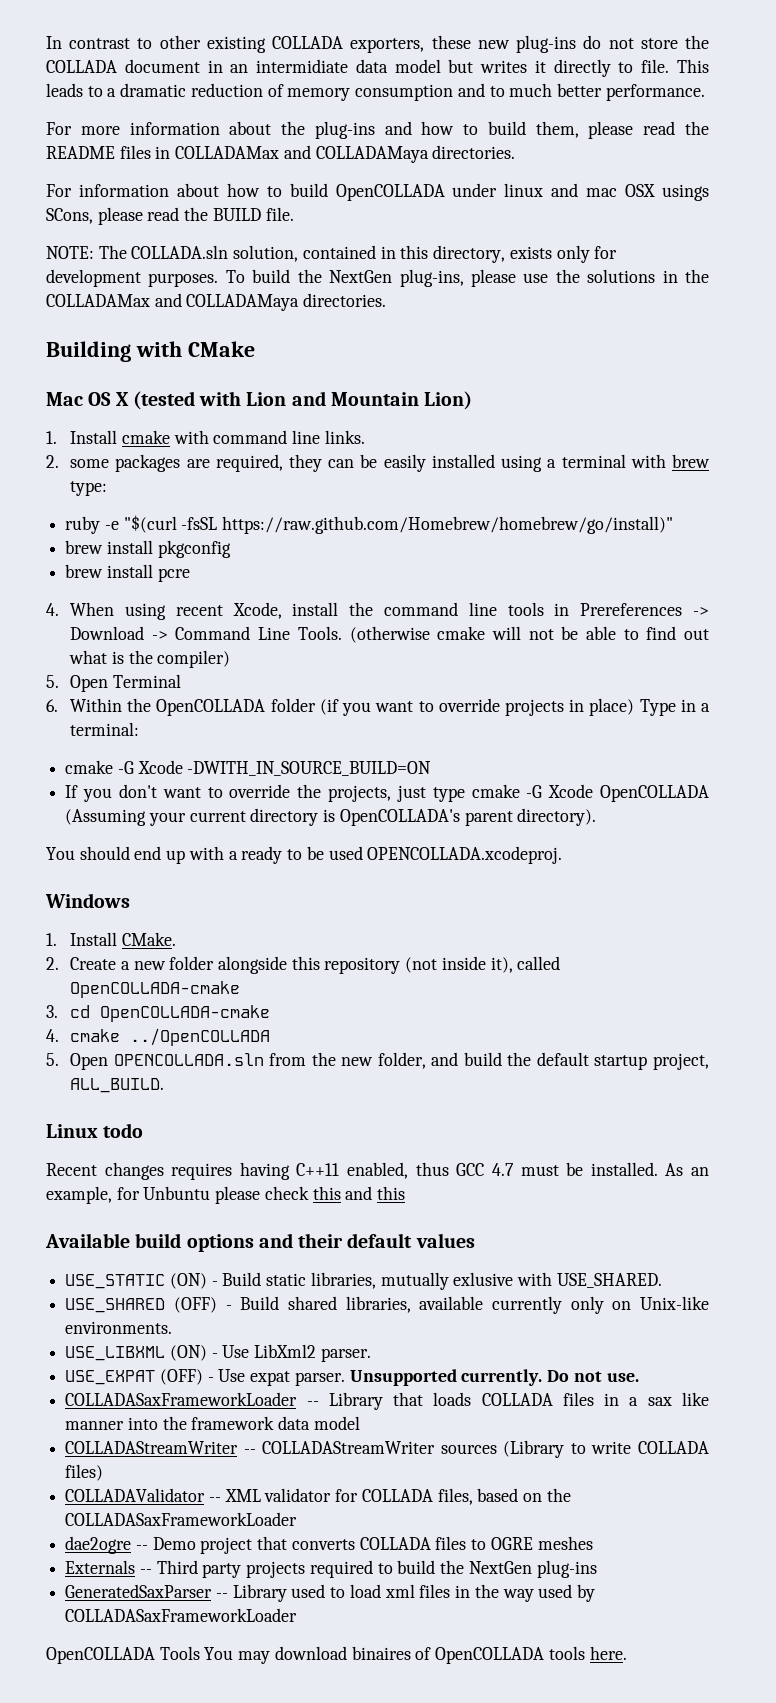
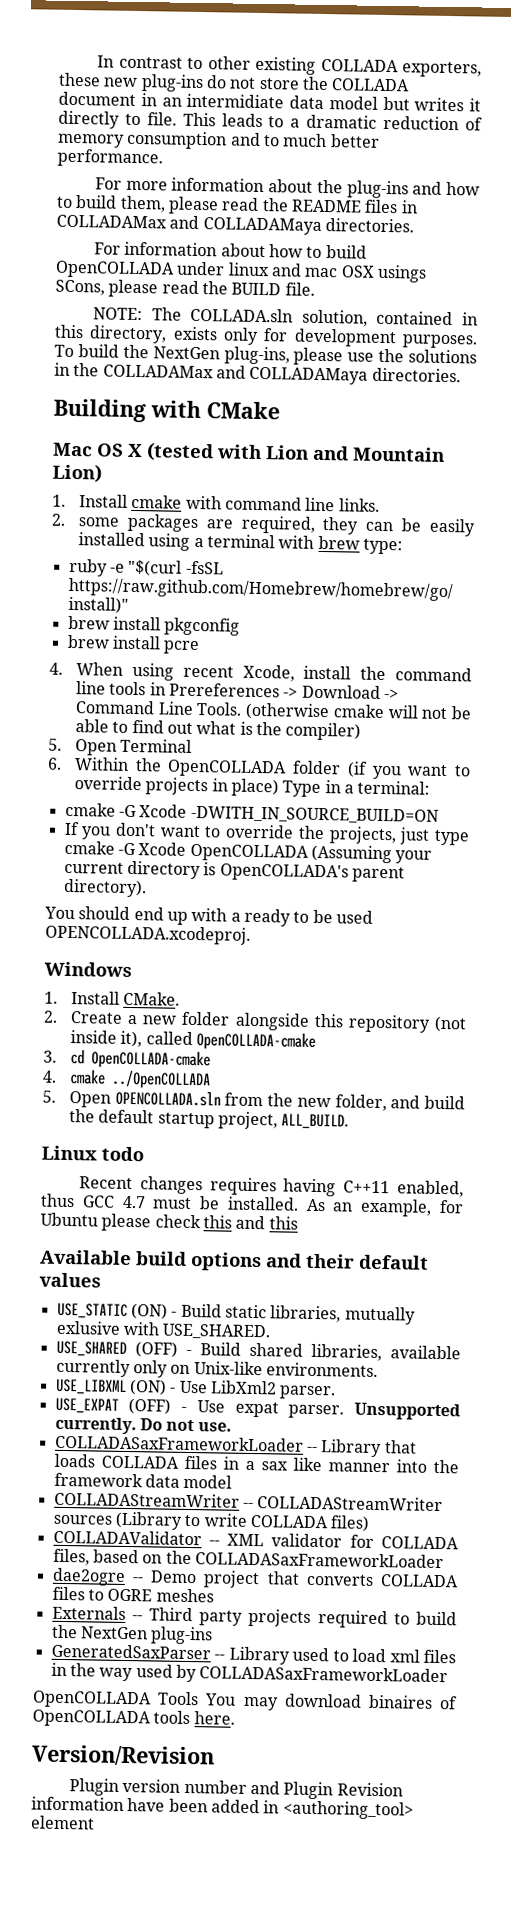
- As an example, for Unbuntu please check this and this
+ As an example, for Ubuntu please check this and this
+ Version/Revision
+ Plugin version number and Plugin Revision information have been added in <authoring_tool> element

